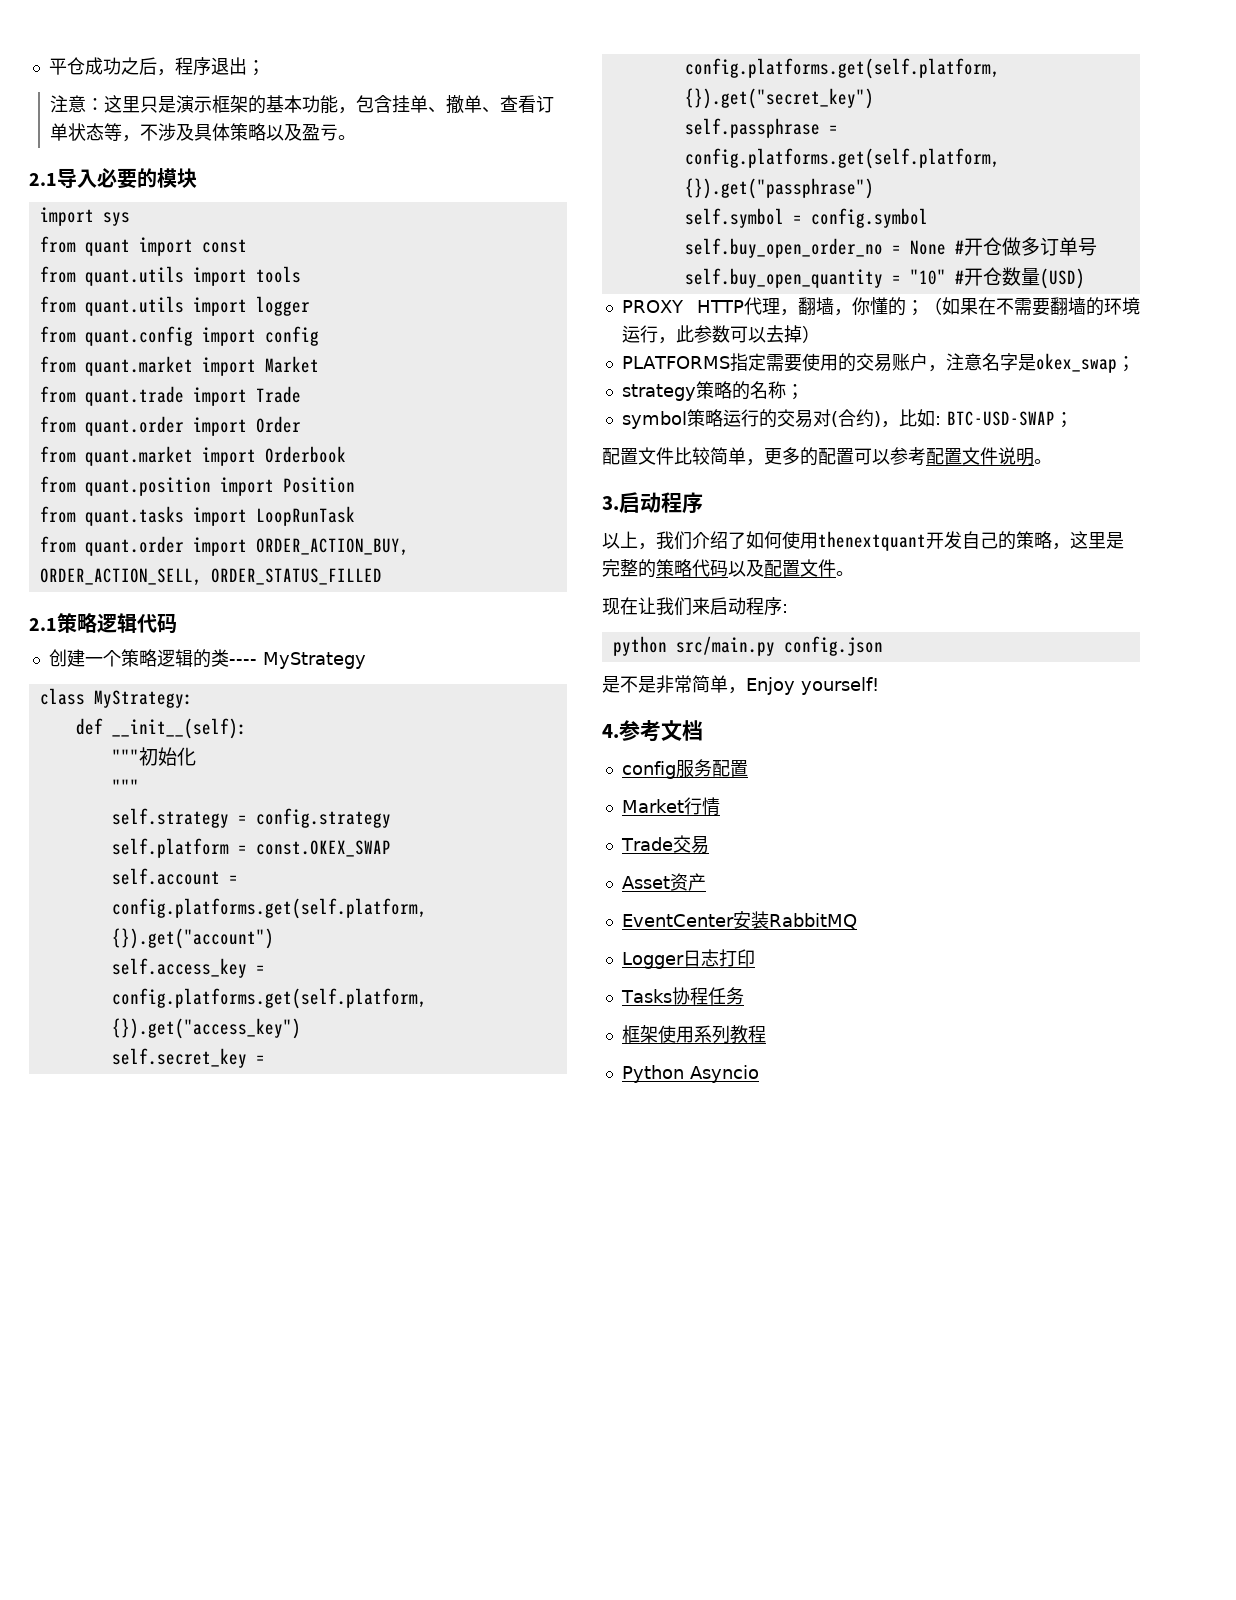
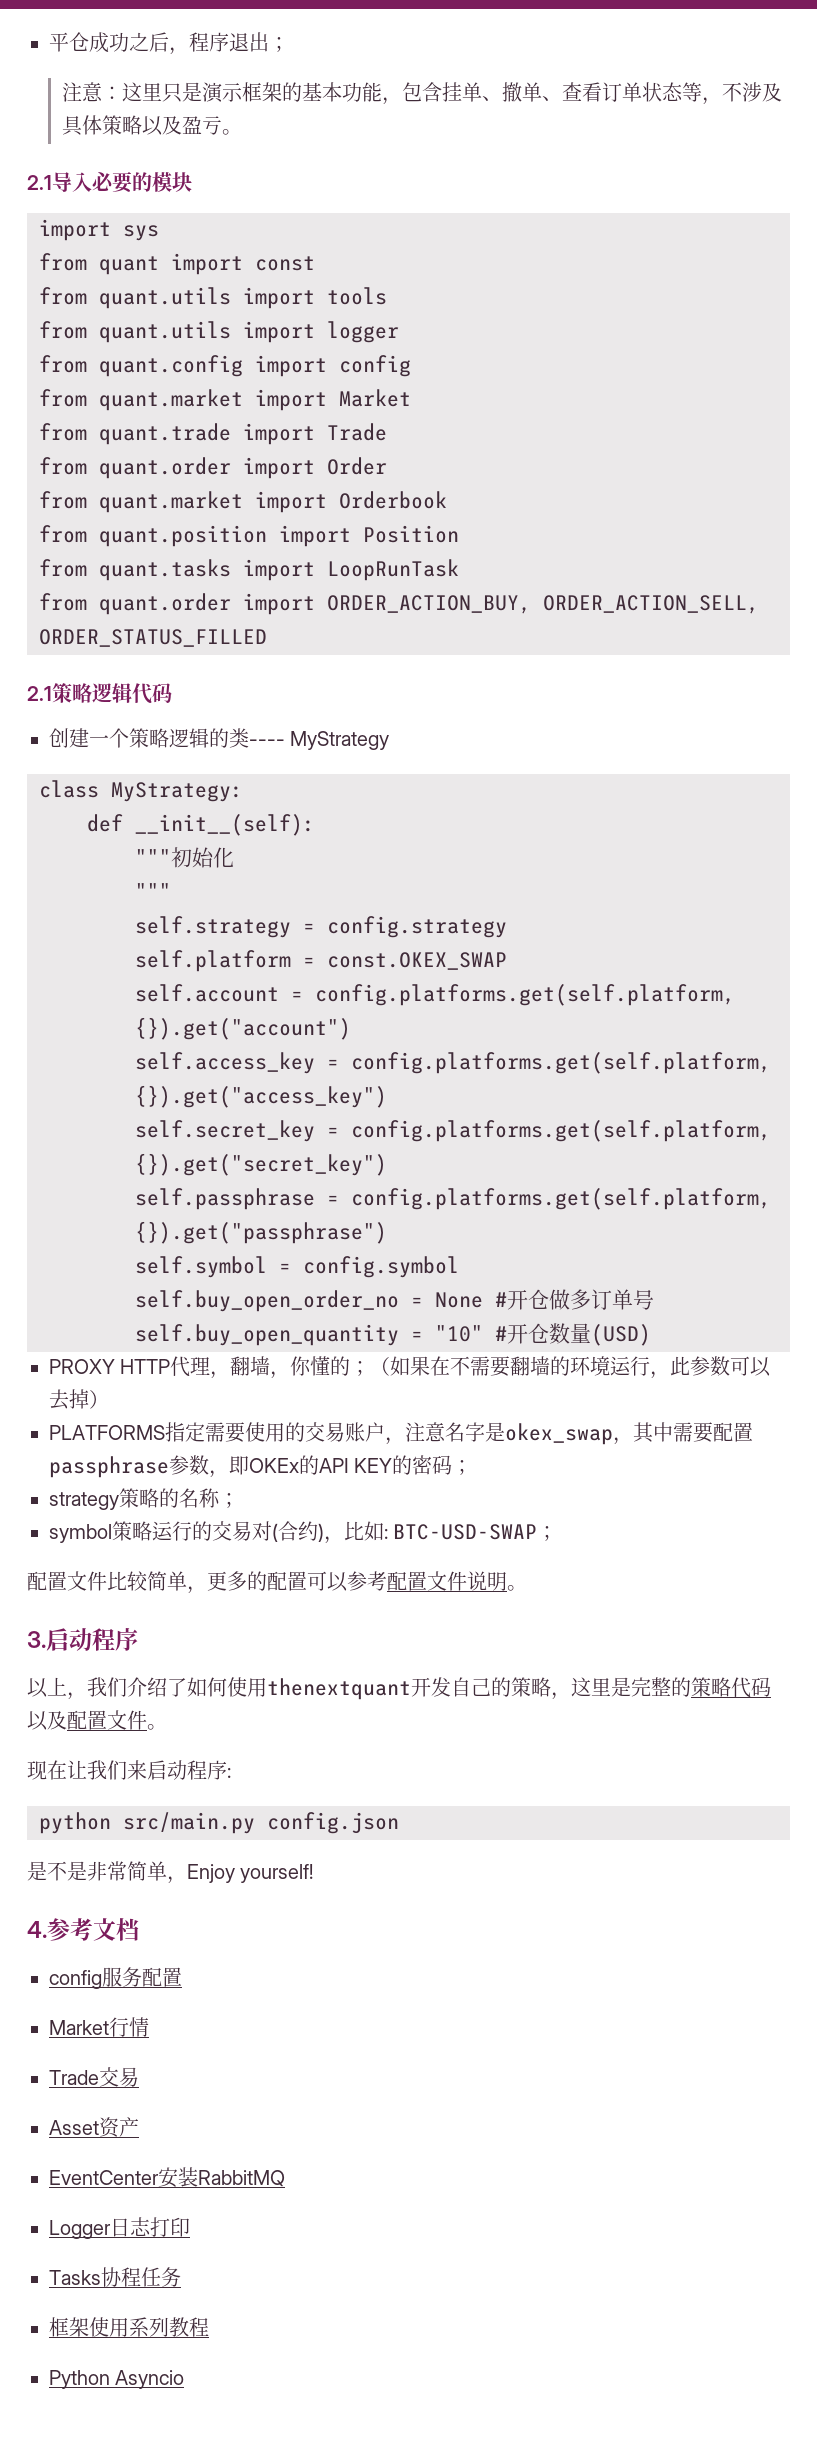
- PLATFORMS指定需要使用的交易账户，注意名字是okex_swap；
+ PLATFORMS指定需要使用的交易账户，注意名字是okex_swap，其中需要配置passphrase参数，即OKEx的API KEY的密码；

